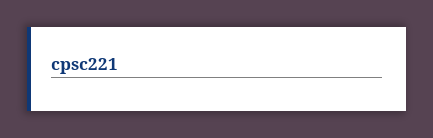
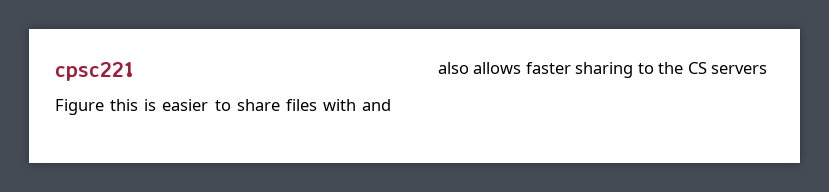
+ Figure this is easier to share files with and also allows faster sharing to the CS servers

